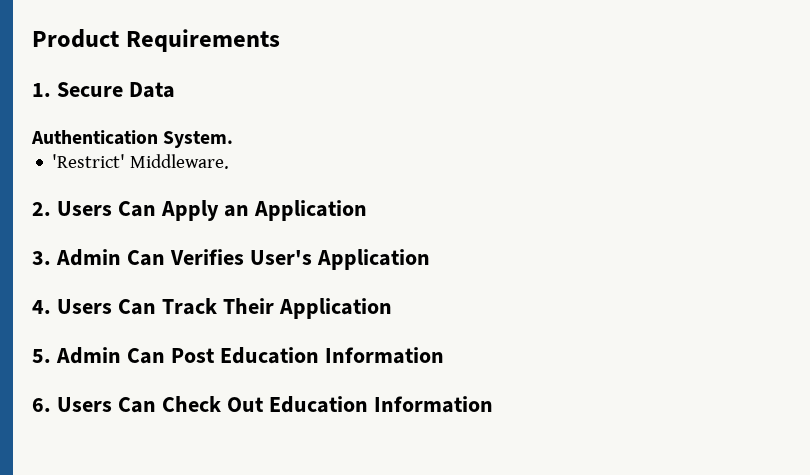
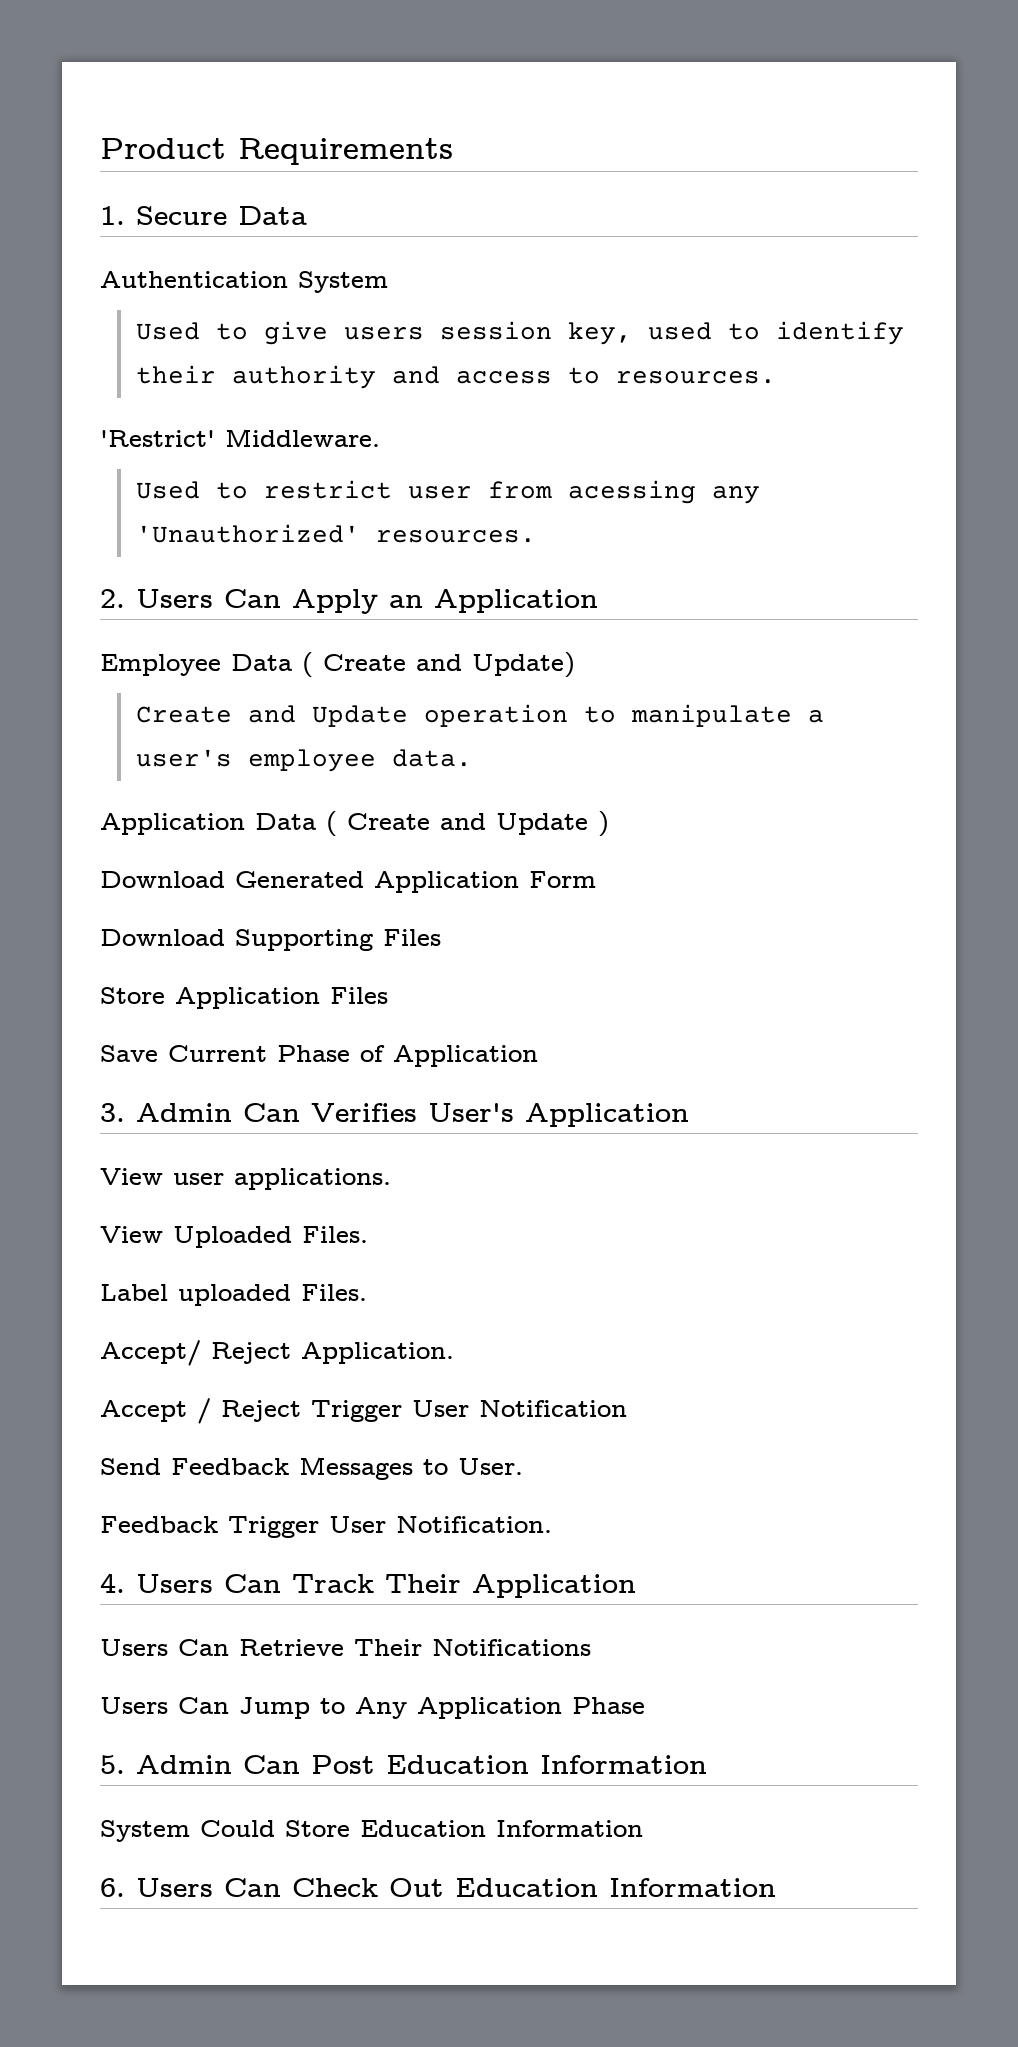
- Authentication System.
+ Authentication System
+ Used to give users session key, used to identify their authority and access to resources.
  'Restrict' Middleware.
+ Used to restrict user from acessing any 'Unauthorized' resources.
+ Employee Data ( Create and Update)
+ Create and Update operation to manipulate a user's employee data.
+ Application Data ( Create and Update )
+ Download Generated Application Form
+ Download Supporting Files
+ Store Application Files
+ Save Current Phase of Application
+ View user applications.
+ View Uploaded Files.
+ Label uploaded Files.
+ Accept/ Reject Application.
+ Accept / Reject Trigger User Notification
+ Send Feedback Messages to User.
+ Feedback Trigger User Notification.
+ Users Can Retrieve Their Notifications
+ Users Can Jump to Any Application Phase
+ System Could Store Education Information

